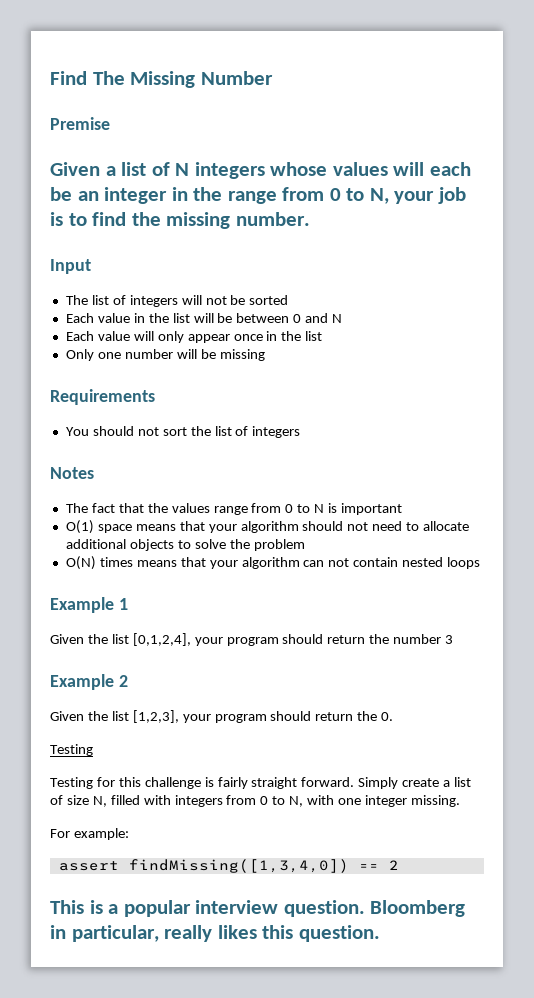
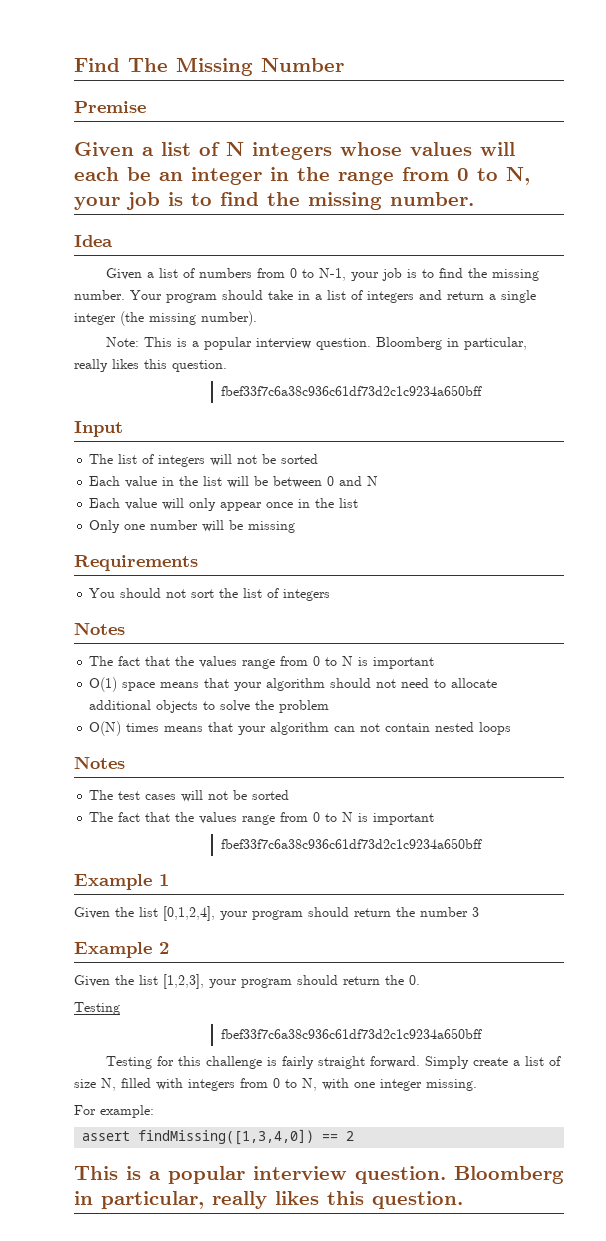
+ Idea
+ Given a list of numbers from 0 to N-1, your job is to find the missing number. Your program should take in a list of integers and return a single integer (the missing number).
+ Note: This is a popular interview question. Bloomberg in particular, really likes this question.
+ fbef33f7c6a38c936c61df73d2c1c9234a650bff
  O(N) times means that your algorithm can not contain nested loops
+ Notes
+ The test cases will not be sorted
+ The fact that the values range from 0 to N is important
+ fbef33f7c6a38c936c61df73d2c1c9234a650bff
  Given the list [1,2,3], your program should return the 0.
  Testing
+ fbef33f7c6a38c936c61df73d2c1c9234a650bff

